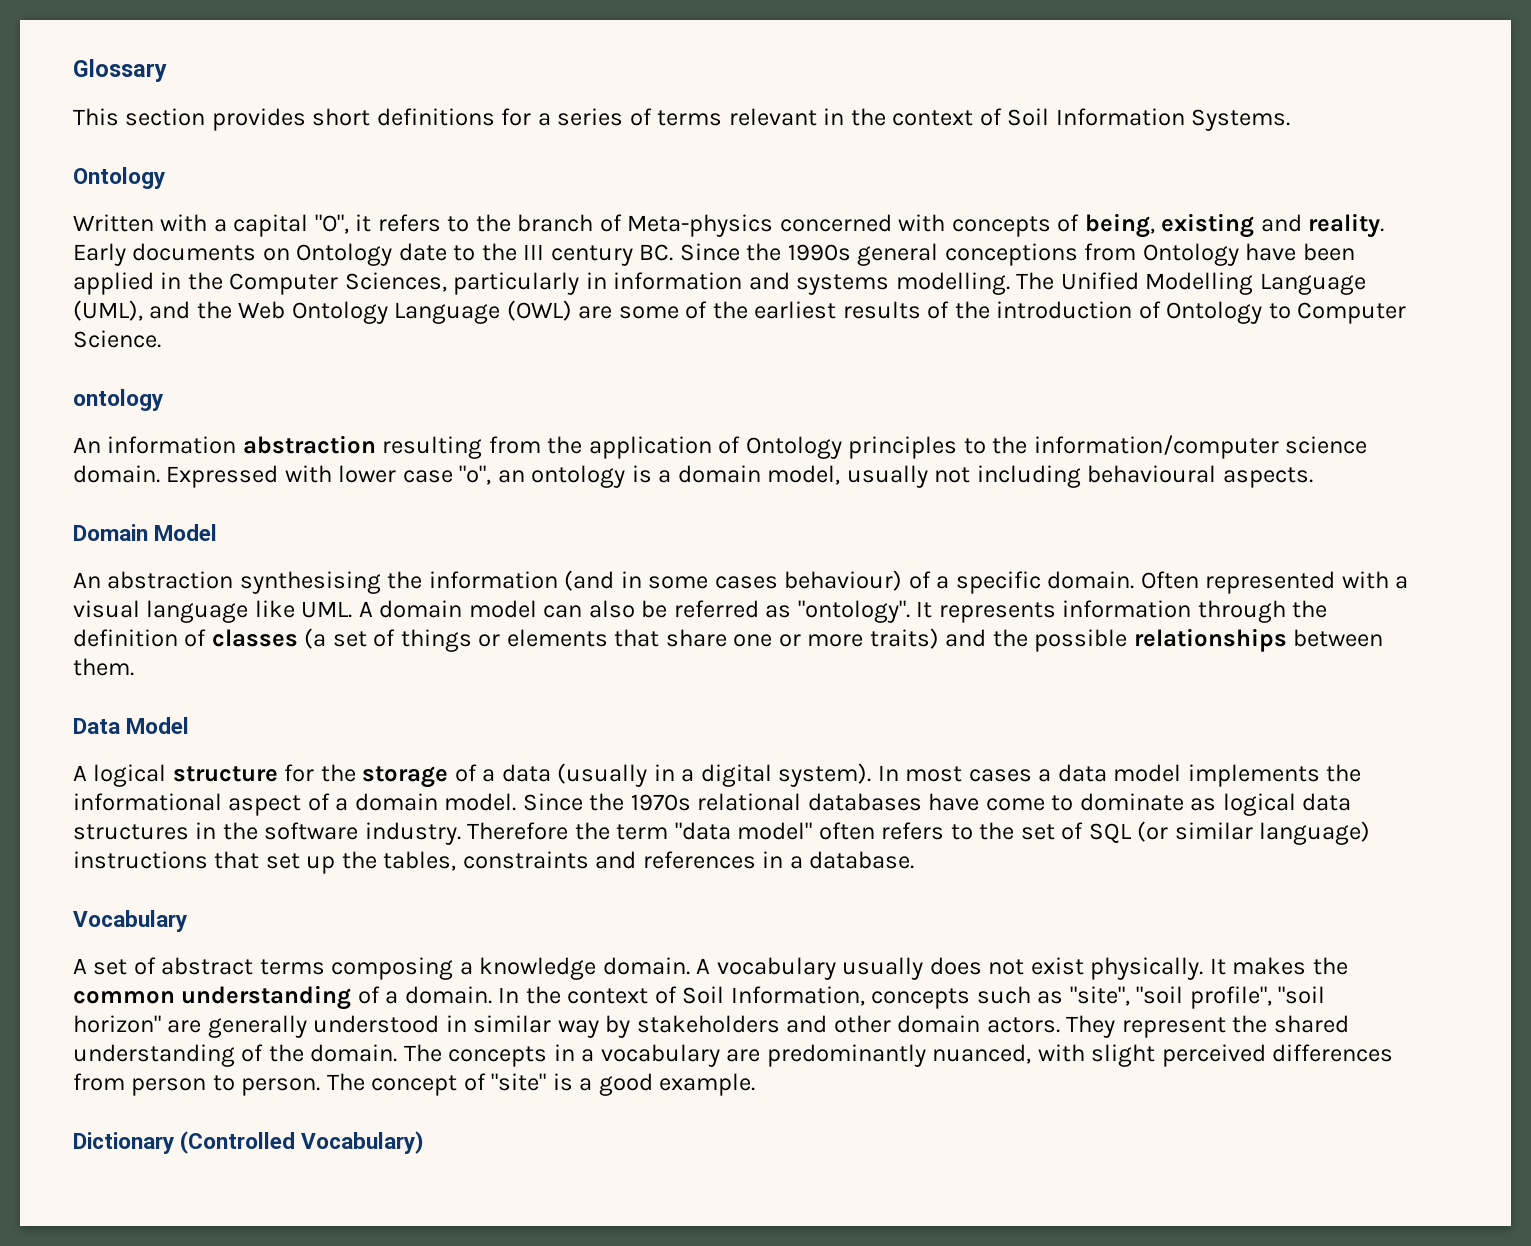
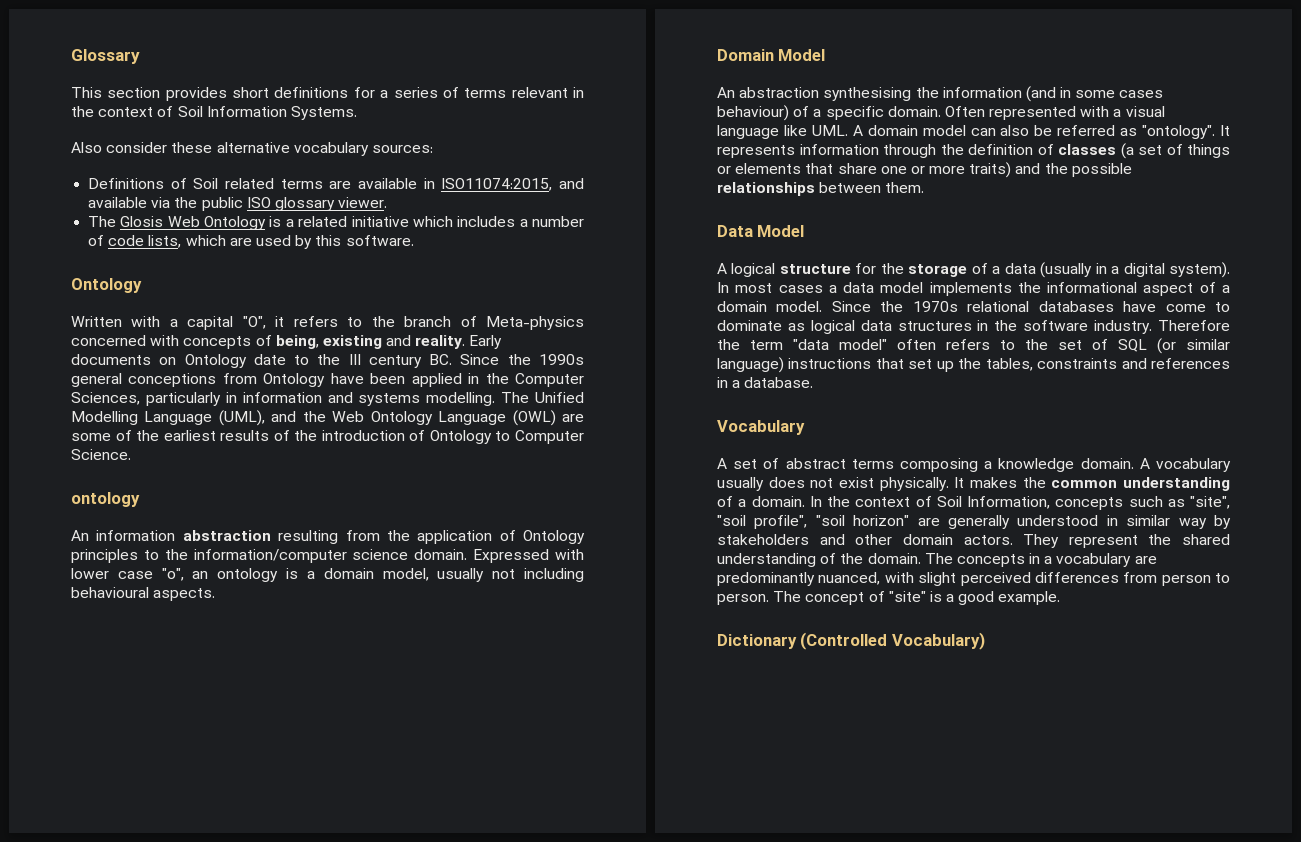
+ Also consider these alternative vocabulary sources:
+ Definitions of Soil related terms are available in ISO11074:2015, and available via the public ISO glossary viewer.
+ The Glosis Web Ontology is a related initiative which includes a number of code lists, which are used by this software.

